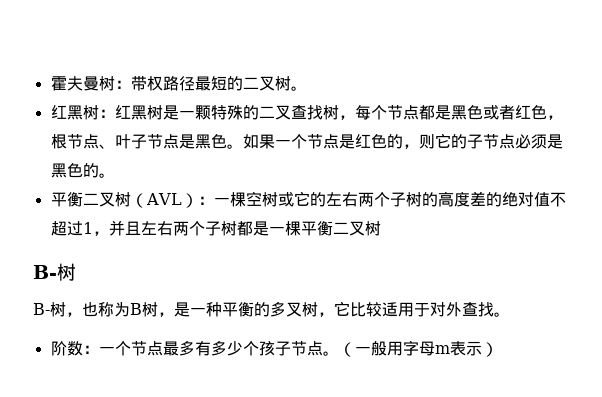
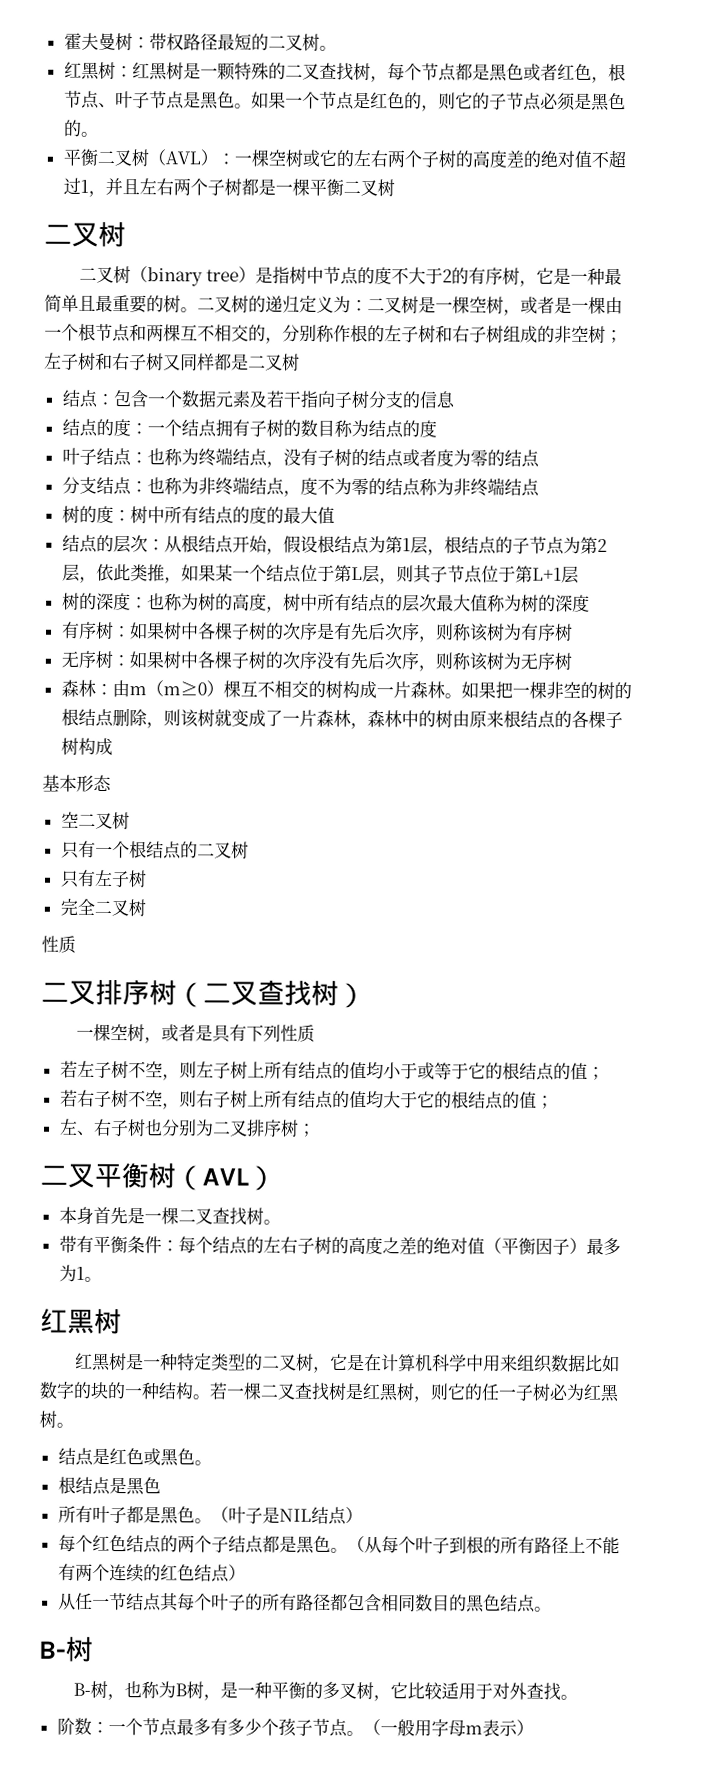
  平衡二叉树（AVL）：一棵空树或它的左右两个子树的高度差的绝对值不超过1，并且左右两个子树都是一棵平衡二叉树
+ 二叉树
+ 二叉树（binary tree）是指树中节点的度不大于2的有序树，它是一种最简单且最重要的树。二叉树的递归定义为：二叉树是一棵空树，或者是一棵由一个根节点和两棵互不相交的，分别称作根的左子树和右子树组成的非空树；左子树和右子树又同样都是二叉树
+ 结点：包含一个数据元素及若干指向子树分支的信息
+ 结点的度：一个结点拥有子树的数目称为结点的度
+ 叶子结点：也称为终端结点，没有子树的结点或者度为零的结点
+ 分支结点：也称为非终端结点，度不为零的结点称为非终端结点
+ 树的度：树中所有结点的度的最大值
+ 结点的层次：从根结点开始，假设根结点为第1层，根结点的子节点为第2层，依此类推，如果某一个结点位于第L层，则其子节点位于第L+1层
+ 树的深度：也称为树的高度，树中所有结点的层次最大值称为树的深度
+ 有序树：如果树中各棵子树的次序是有先后次序，则称该树为有序树
+ 无序树：如果树中各棵子树的次序没有先后次序，则称该树为无序树
+ 森林：由m（m≥0）棵互不相交的树构成一片森林。如果把一棵非空的树的根结点删除，则该树就变成了一片森林，森林中的树由原来根结点的各棵子树构成
+ 基本形态
+ 空二叉树
+ 只有一个根结点的二叉树
+ 只有左子树
+ 完全二叉树
+ 性质
+ 二叉排序树（二叉查找树）
+ 一棵空树，或者是具有下列性质
+ 若左子树不空，则左子树上所有结点的值均小于或等于它的根结点的值；
+ 若右子树不空，则右子树上所有结点的值均大于它的根结点的值；
+ 左、右子树也分别为二叉排序树；
+ 二叉平衡树（AVL）
+ 本身首先是一棵二叉查找树。
+ 带有平衡条件：每个结点的左右子树的高度之差的绝对值（平衡因子）最多为1。
+ 红黑树
+ 红黑树是一种特定类型的二叉树，它是在计算机科学中用来组织数据比如数字的块的一种结构。若一棵二叉查找树是红黑树，则它的任一子树必为红黑树。
+ 结点是红色或黑色。
+ 根结点是黑色
+ 所有叶子都是黑色。（叶子是NIL结点）
+ 每个红色结点的两个子结点都是黑色。（从每个叶子到根的所有路径上不能有两个连续的红色结点）
+ 从任一节结点其每个叶子的所有路径都包含相同数目的黑色结点。

